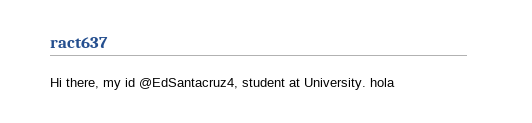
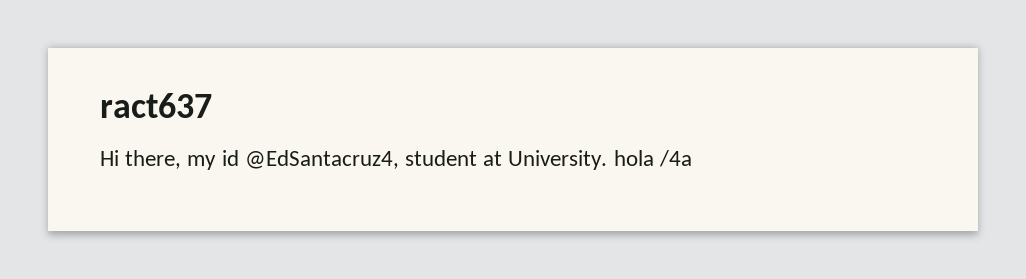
- Hi there, my id @EdSantacruz4, student at University. hola
+ Hi there, my id @EdSantacruz4, student at University. hola /4a

